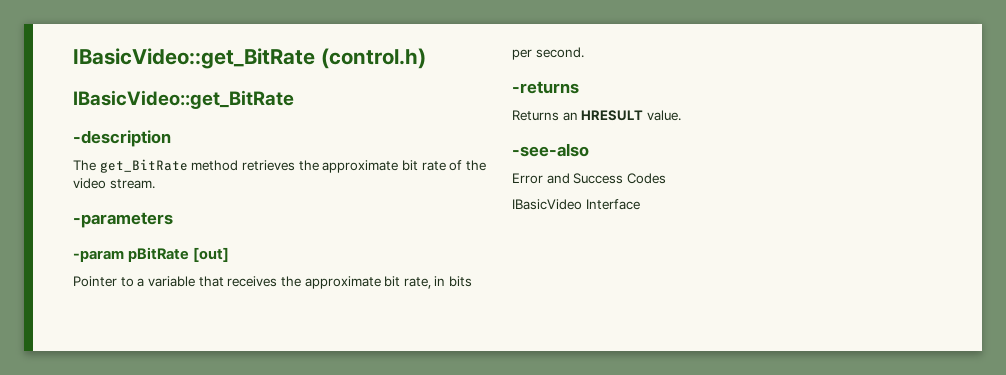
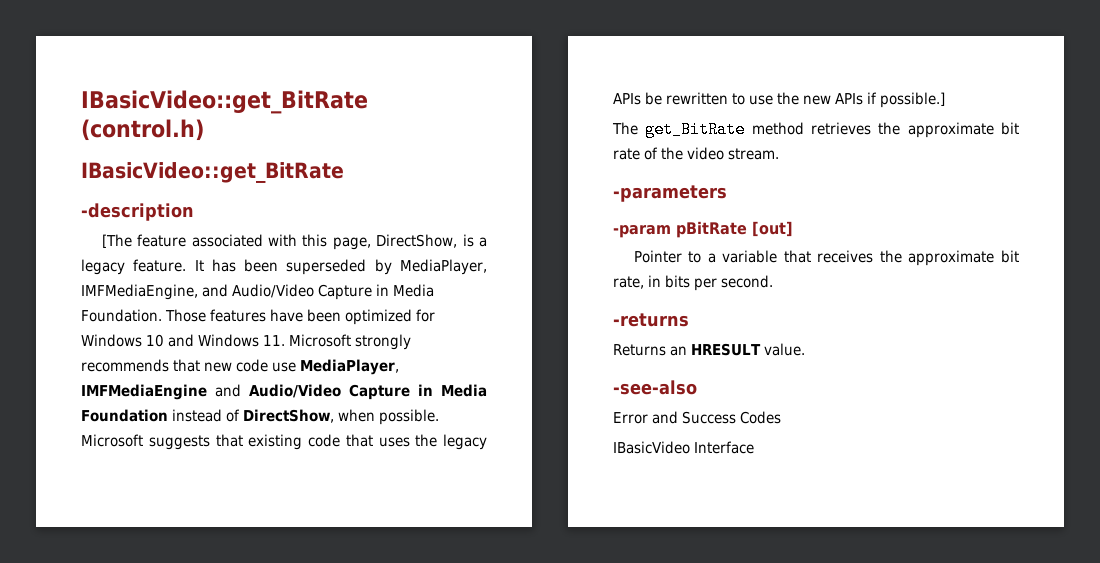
+ [The feature associated with this page, DirectShow, is a legacy feature. It has been superseded by MediaPlayer, IMFMediaEngine, and Audio/Video Capture in Media Foundation. Those features have been optimized for Windows 10 and Windows 11. Microsoft strongly recommends that new code use MediaPlayer, IMFMediaEngine and Audio/Video Capture in Media Foundation instead of DirectShow, when possible. Microsoft suggests that existing code that uses the legacy APIs be rewritten to use the new APIs if possible.]

